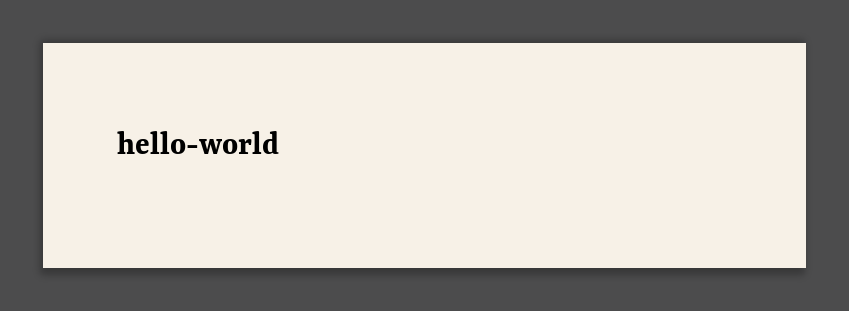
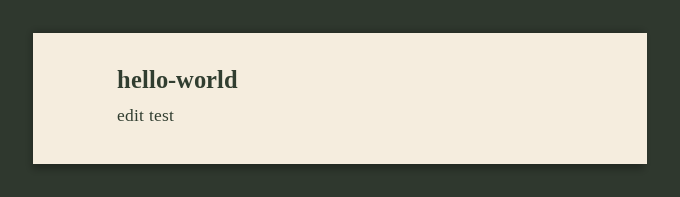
+ edit test

